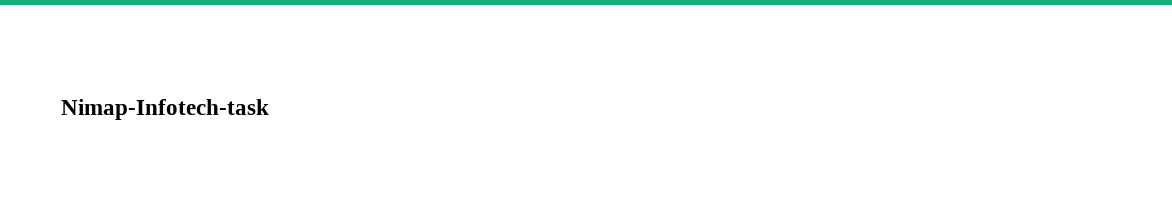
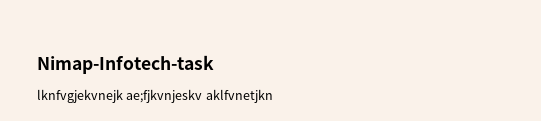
+ lknfvgjekvnejk ae;fjkvnjeskv aklfvnetjkn

